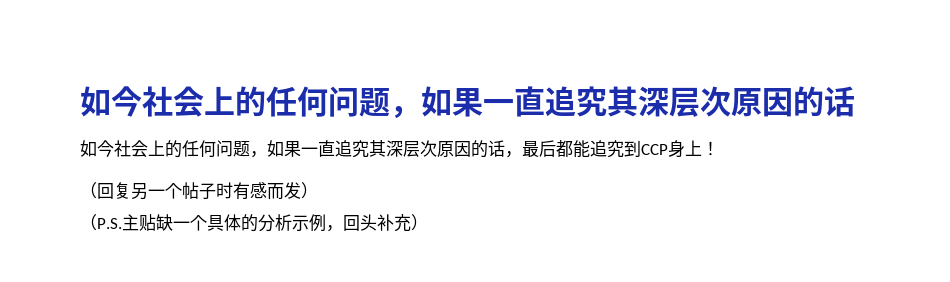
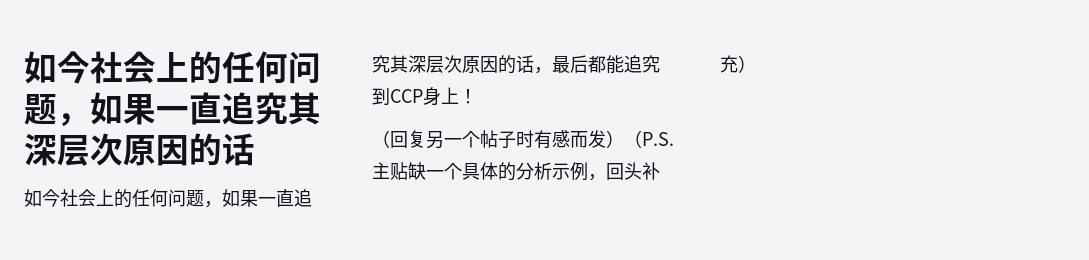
- （回复另一个帖子时有感而发）
- （P.S.主贴缺一个具体的分析示例，回头补充）
+ （回复另一个帖子时有感而发）（P.S.主贴缺一个具体的分析示例，回头补充）

